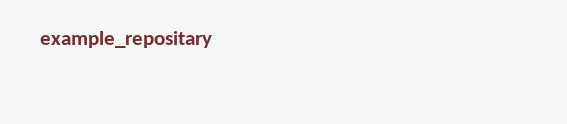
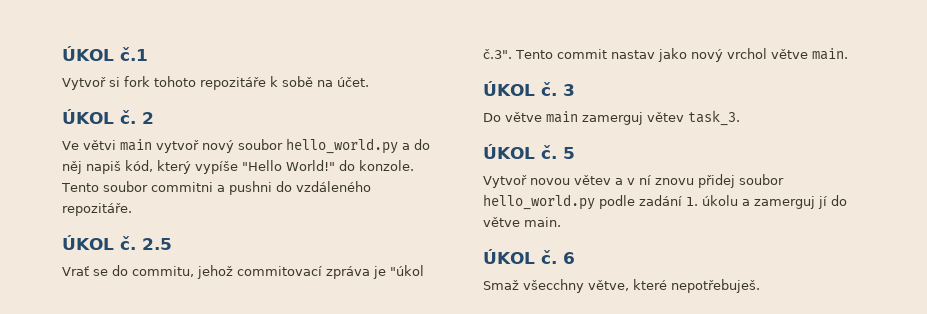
- example_repositary
+ ÚKOL č.1
+ Vytvoř si fork tohoto repozitáře k sobě na účet.
+ ÚKOL č. 2
+ Ve větvi main vytvoř nový soubor hello_world.py a do něj napiš kód, který vypíše "Hello World!" do konzole. Tento soubor commitni a pushni do vzdáleného repozitáře.
+ ÚKOL č. 2.5
+ Vrať se do commitu, jehož commitovací zpráva je "úkol č.3". Tento commit nastav jako nový vrchol větve main.
+ ÚKOL č. 3
+ Do větve main zamerguj větev task_3.
+ ÚKOL č. 5
+ Vytvoř novou větev a v ní znovu přidej soubor hello_world.py podle zadání 1. úkolu a zamerguj jí do větve main.
+ ÚKOL č. 6
+ Smaž všecchny větve, které nepotřebuješ.

